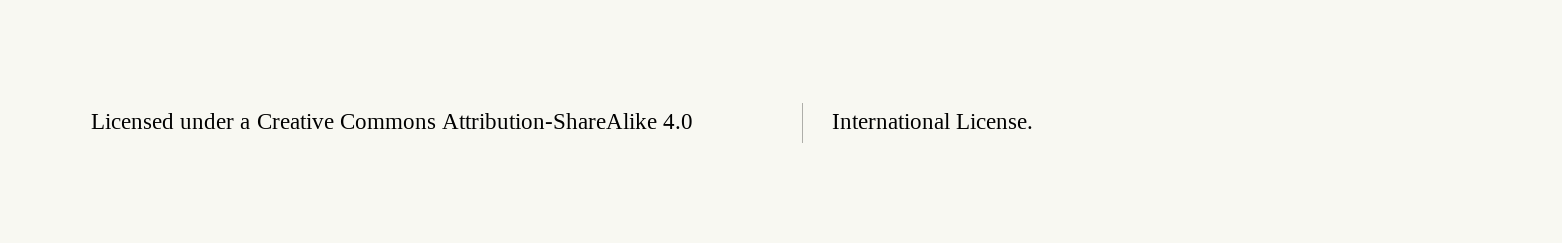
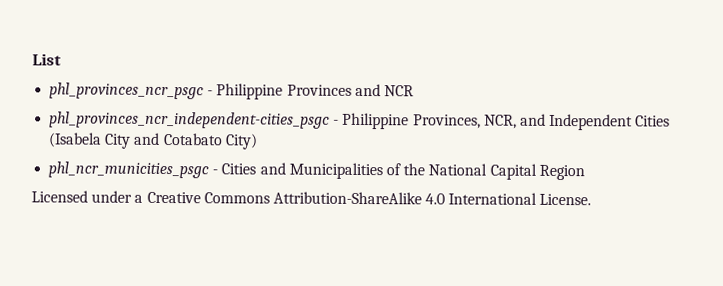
+ List
+ phl_provinces_ncr_psgc - Philippine Provinces and NCR
+ phl_provinces_ncr_independent-cities_psgc - Philippine Provinces, NCR, and Independent Cities (Isabela City and Cotabato City)
+ phl_ncr_municities_psgc - Cities and Municipalities of the National Capital Region

